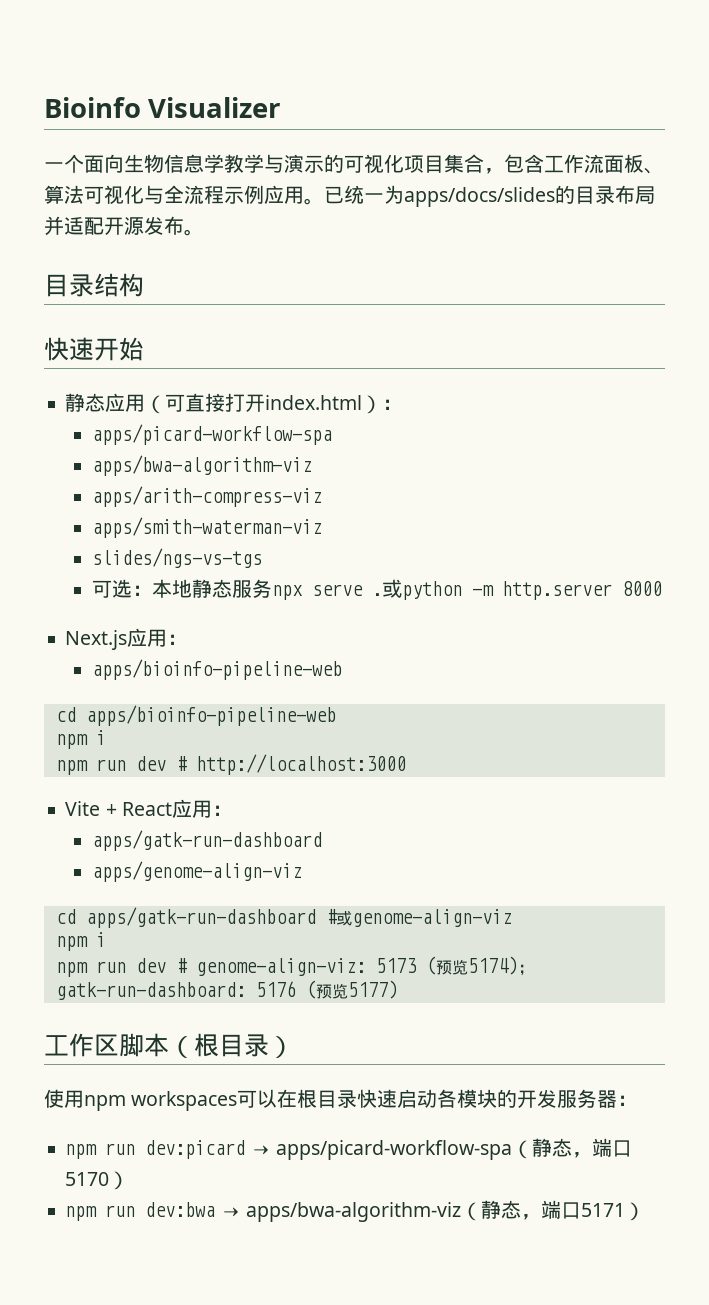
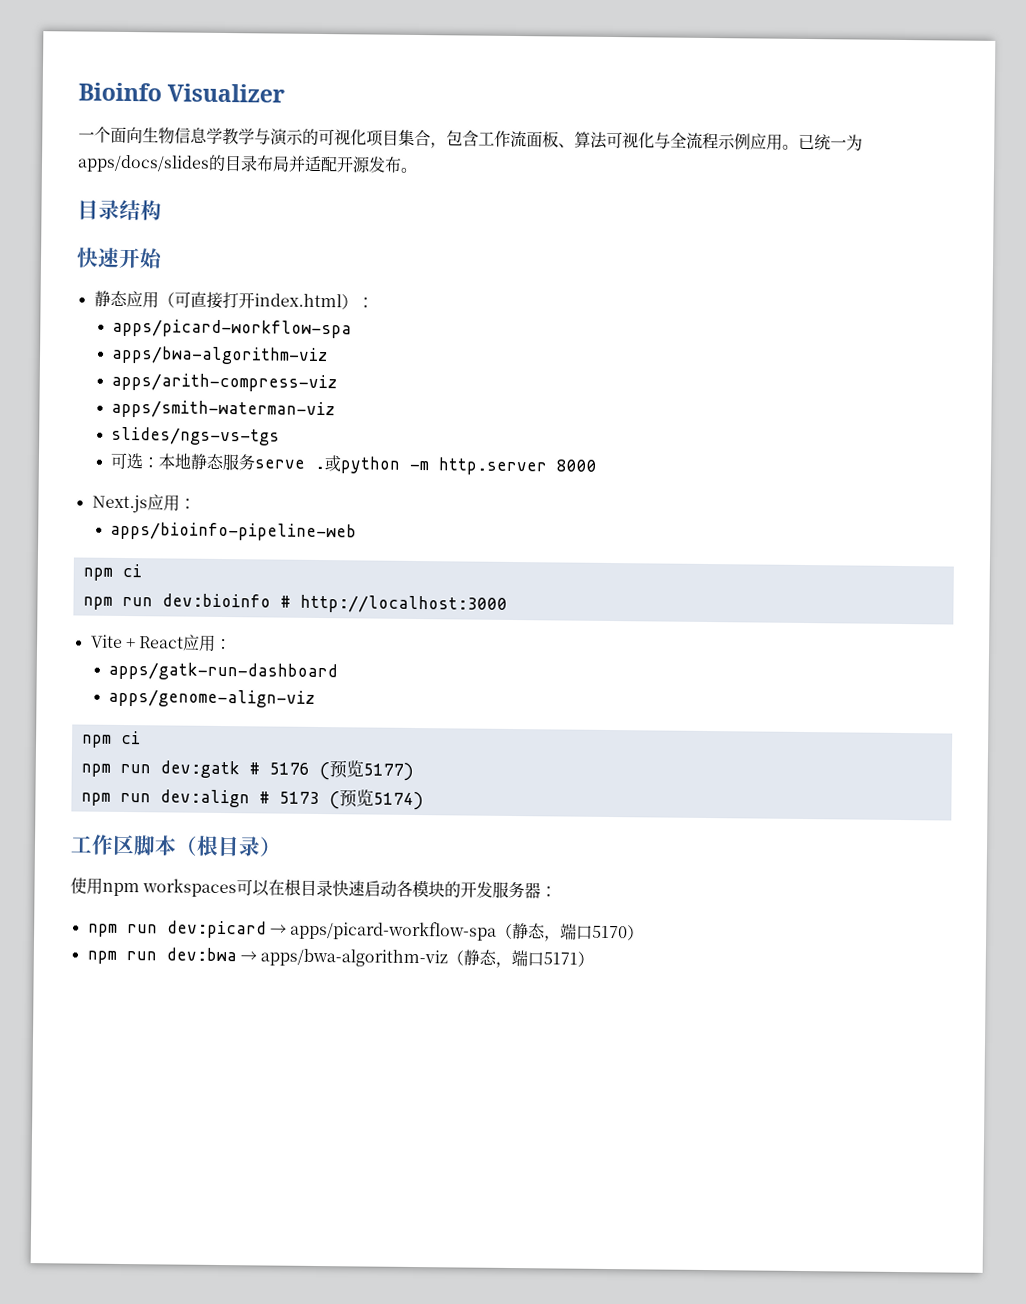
- 可选：本地静态服务npx serve .
+ 可选：本地静态服务serve .
  Next.js应用：
  apps/bioinfo-pipeline-web
- cd apps/bioinfo-pipeline-web
- npm i
- npm run dev # http://localhost:3000
+ npm ci
+ npm run dev:bioinfo # http://localhost:3000
  apps/genome-align-viz
- cd apps/gatk-run-dashboard #或genome-align-viz
- npm i
- npm run dev # genome-align-viz: 5173 (预览5174)；gatk-run-dashboard: 5176 (预览5177)
+ npm ci
+ npm run dev:gatk # 5176 (预览5177)
+ npm run dev:align # 5173 (预览5174)

